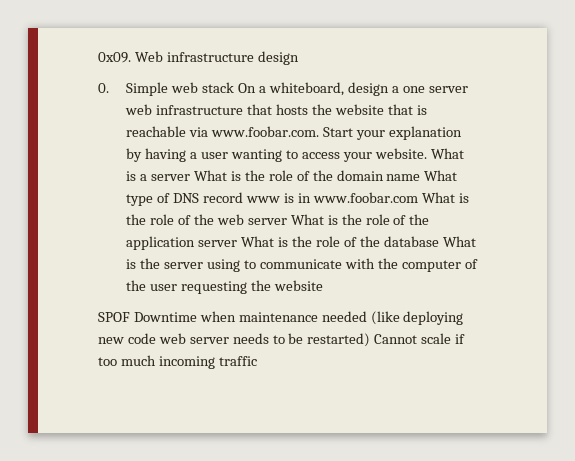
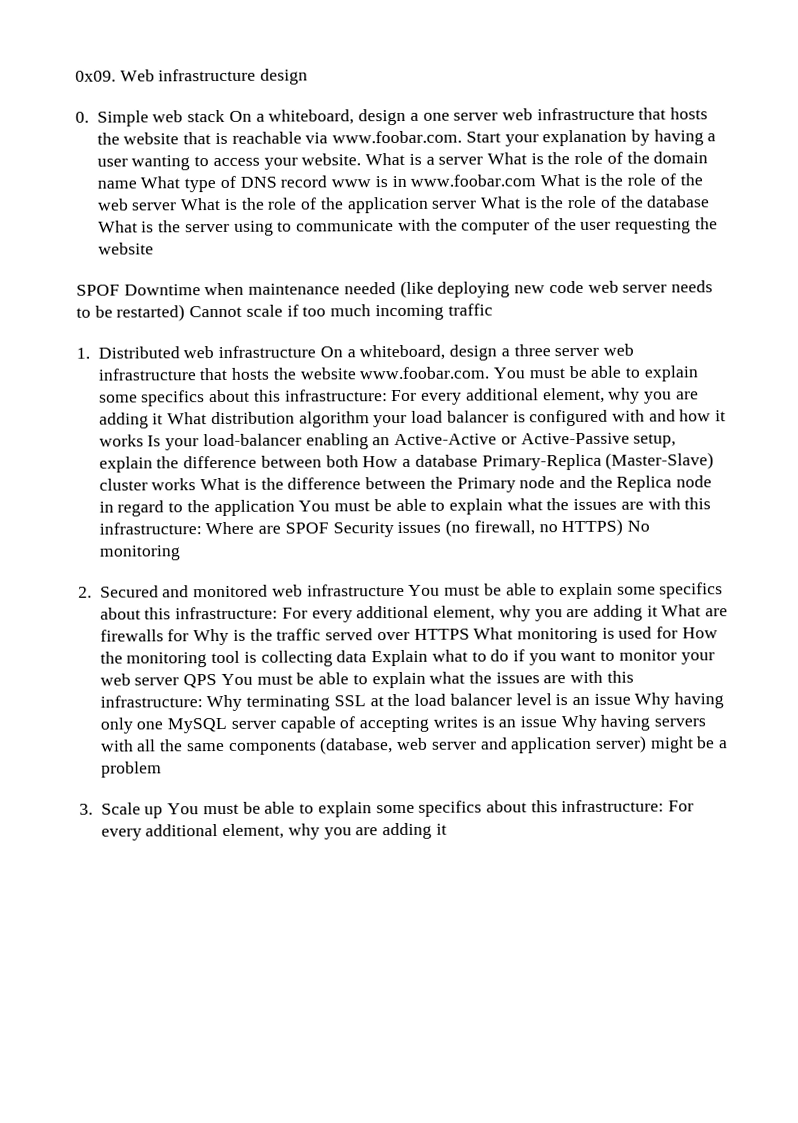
+ 1. Distributed web infrastructure On a whiteboard, design a three server web infrastructure that hosts the website www.foobar.com. You must be able to explain some specifics about this infrastructure: For every additional element, why you are adding it What distribution algorithm your load balancer is configured with and how it works Is your load-balancer enabling an Active-Active or Active-Passive setup, explain the difference between both How a database Primary-Replica (Master-Slave) cluster works What is the difference between the Primary node and the Replica node in regard to the application You must be able to explain what the issues are with this infrastructure: Where are SPOF Security issues (no firewall, no HTTPS) No monitoring
+ 2. Secured and monitored web infrastructure You must be able to explain some specifics about this infrastructure: For every additional element, why you are adding it What are firewalls for Why is the traffic served over HTTPS What monitoring is used for How the monitoring tool is collecting data Explain what to do if you want to monitor your web server QPS You must be able to explain what the issues are with this infrastructure: Why terminating SSL at the load balancer level is an issue Why having only one MySQL server capable of accepting writes is an issue Why having servers with all the same components (database, web server and application server) might be a problem
+ 3. Scale up You must be able to explain some specifics about this infrastructure: For every additional element, why you are adding it

